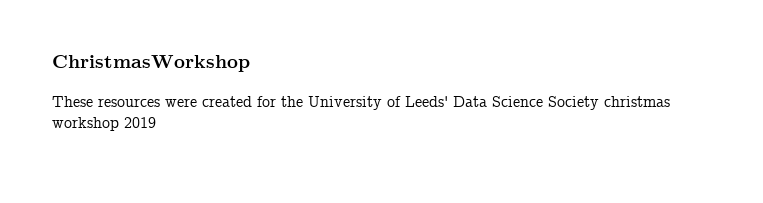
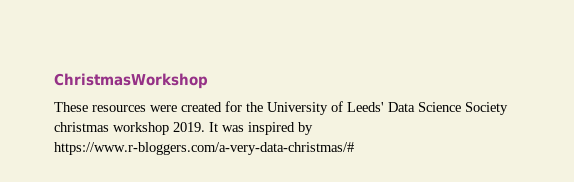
- These resources were created for the University of Leeds' Data Science Society christmas workshop 2019
+ These resources were created for the University of Leeds' Data Science Society christmas workshop 2019. It was inspired by https://www.r-bloggers.com/a-very-data-christmas/#

